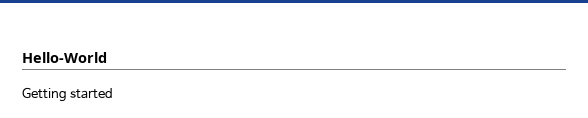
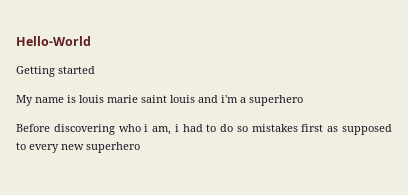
+ My name is louis marie saint louis and i'm a superhero
+ Before discovering who i am, i had to do so mistakes first as supposed to every new superhero

